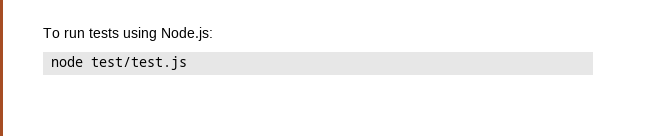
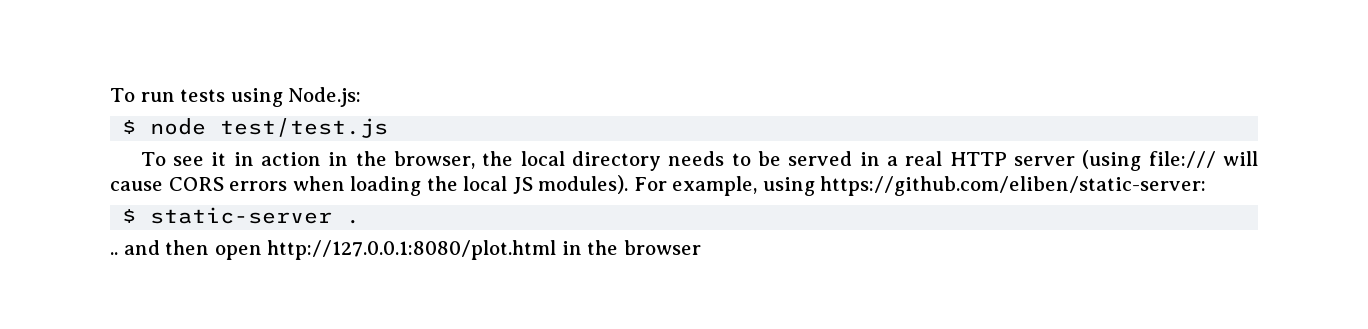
- node test/test.js
+ $ node test/test.js
+ To see it in action in the browser, the local directory needs to be served in a real HTTP server (using file:/// will cause CORS errors when loading the local JS modules). For example, using https://github.com/eliben/static-server:
+ $ static-server .
+ .. and then open http://127.0.0.1:8080/plot.html in the browser

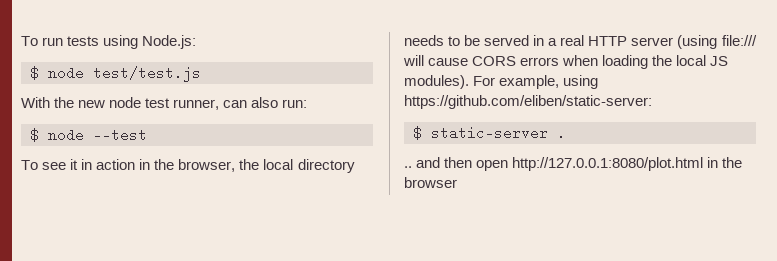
+ With the new node test runner, can also run:
+ $ node --test

